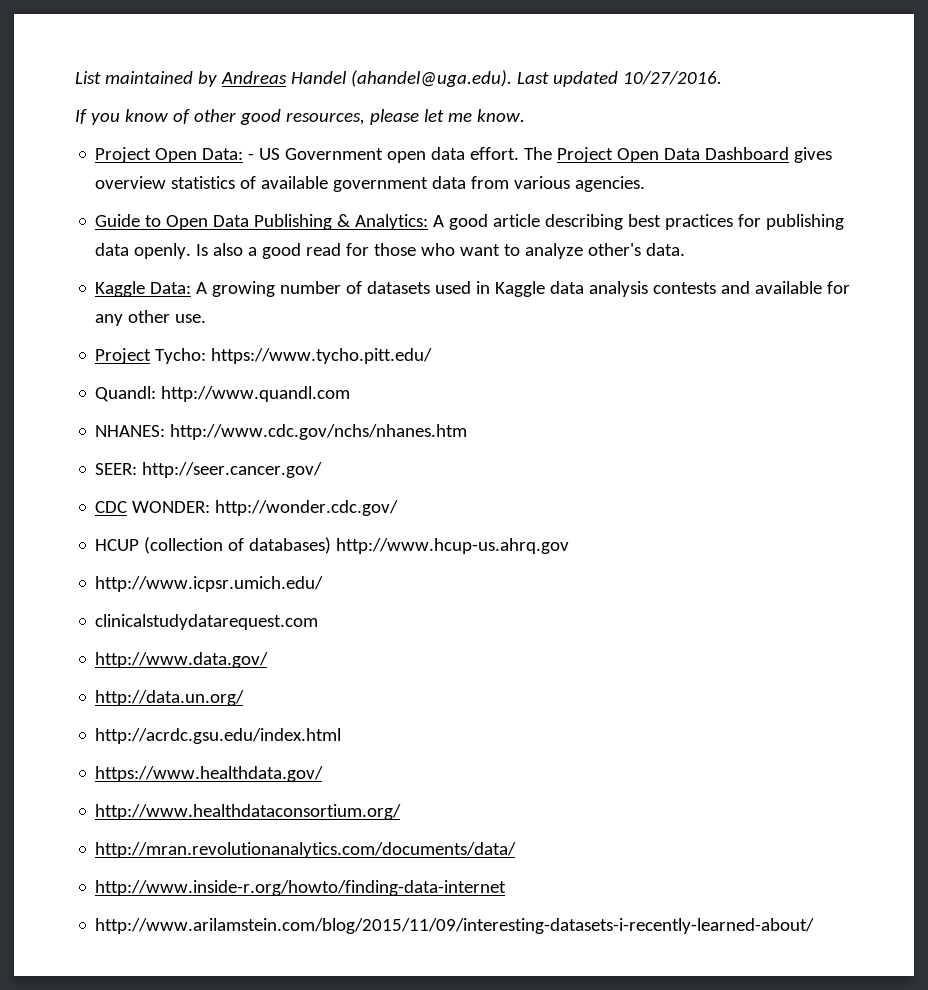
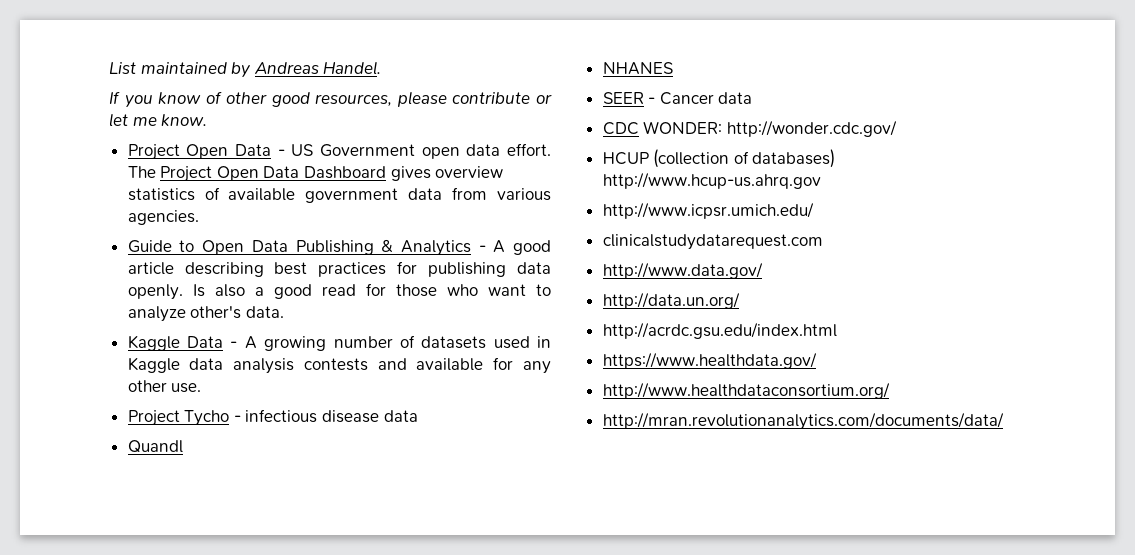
- List maintained by Andreas Handel (ahandel@uga.edu). Last updated 10/27/2016.
+ List maintained by Andreas Handel.
- If you know of other good resources, please let me know.
+ If you know of other good resources, please contribute or let me know.
- Project Open Data: - US Government open data effort.
+ Project Open Data - US Government open data effort.
- Guide to Open Data Publishing & Analytics: A good article describing best practices for publishing data openly.
+ Guide to Open Data Publishing & Analytics - A good article describing best practices for publishing data openly.
- Kaggle Data: A growing number of datasets used in Kaggle data analysis contests and available for any other use.
+ Kaggle Data - A growing number of datasets used in Kaggle data analysis contests and available for any other use.
- Project Tycho: https://www.tycho.pitt.edu/
- Quandl: http://www.quandl.com
- NHANES: http://www.cdc.gov/nchs/nhanes.htm
- SEER: http://seer.cancer.gov/
+ Project Tycho - infectious disease data
+ Quandl
+ NHANES
+ SEER - Cancer data
- http://www.inside-r.org/howto/finding-data-internet
- http://www.arilamstein.com/blog/2015/11/09/interesting-datasets-i-recently-learned-about/

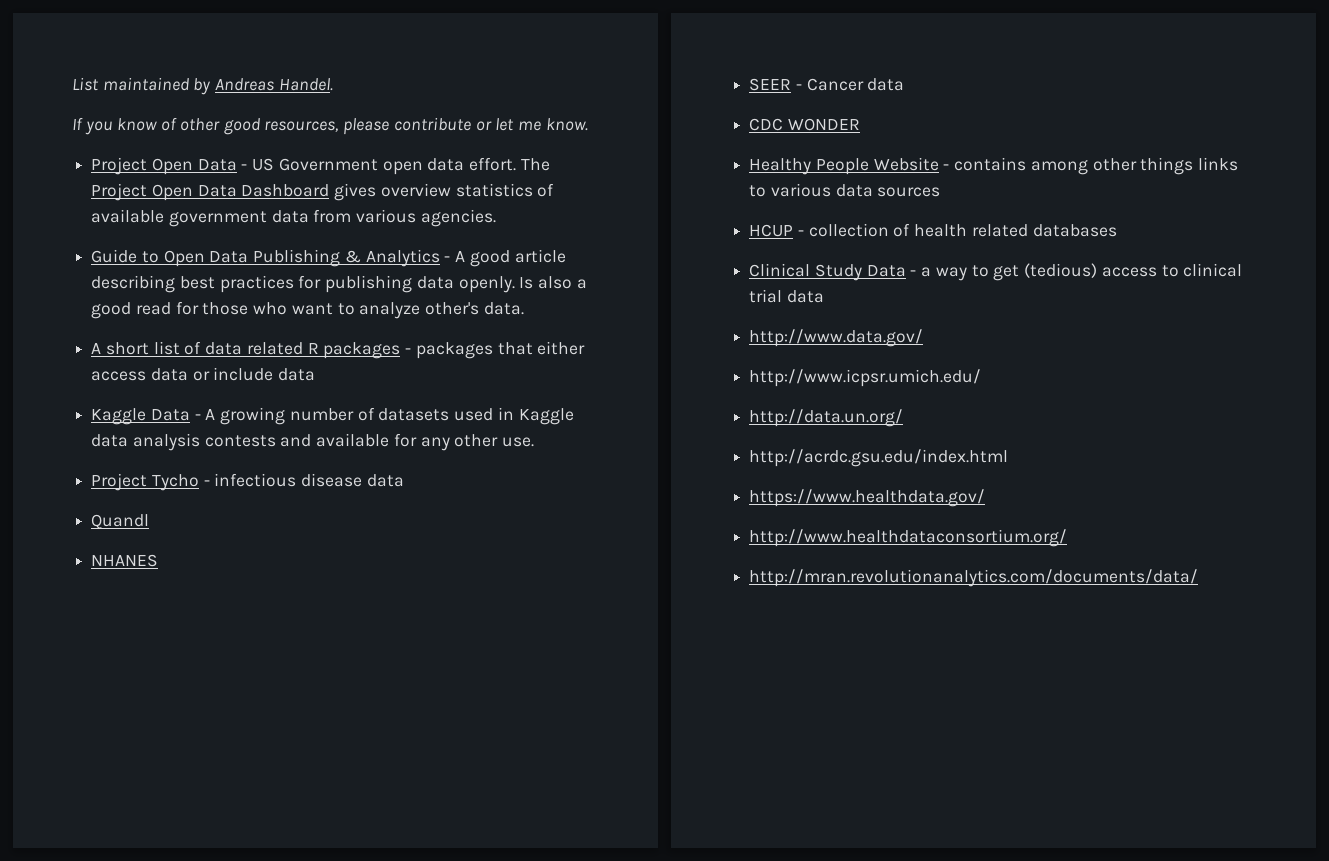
+ A short list of data related R packages - packages that either access data or include data
- CDC WONDER: http://wonder.cdc.gov/
- HCUP (collection of databases) http://www.hcup-us.ahrq.gov
+ CDC WONDER
+ Healthy People Website - contains among other things links to various data sources
+ HCUP - collection of health related databases
+ Clinical Study Data - a way to get (tedious) access to clinical trial data
+ http://www.data.gov/
- clinicalstudydatarequest.com
- http://www.data.gov/

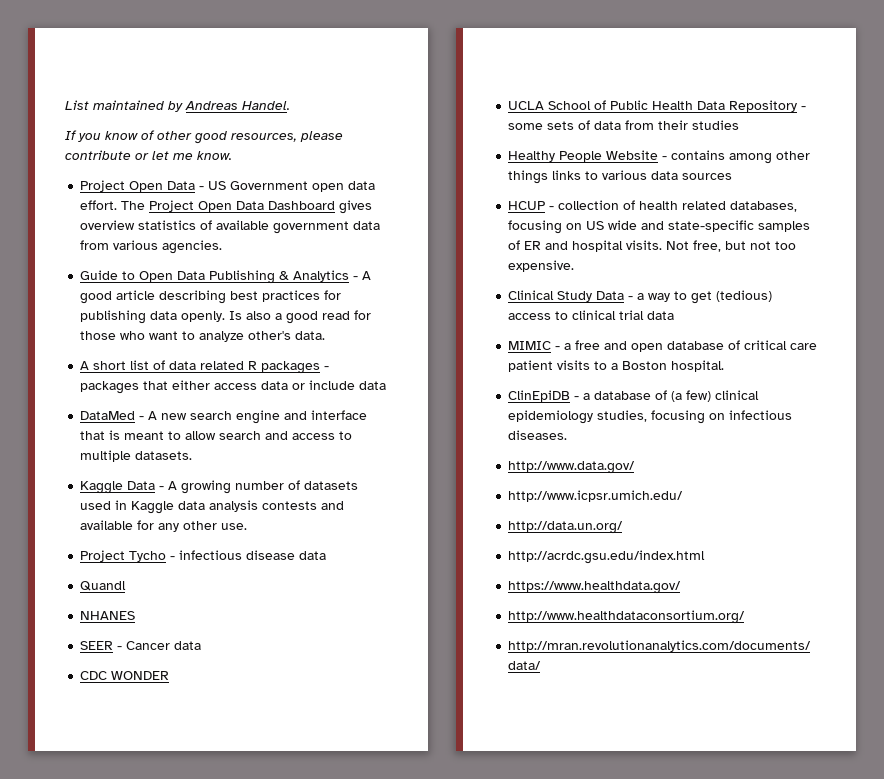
+ DataMed - A new search engine and interface that is meant to allow search and access to multiple datasets.
+ UCLA School of Public Health Data Repository - some sets of data from their studies
- HCUP - collection of health related databases
+ HCUP - collection of health related databases, focusing on US wide and state-specific samples of ER and hospital visits. Not free, but not too expensive.
+ MIMIC - a free and open database of critical care patient visits to a Boston hospital.
+ ClinEpiDB - a database of (a few) clinical epidemiology studies, focusing on infectious diseases.

